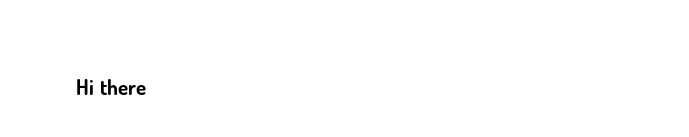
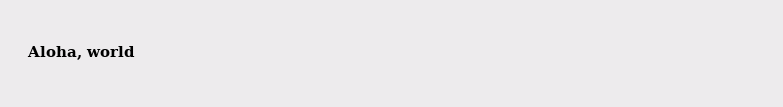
- Hi there
+ Aloha, world

